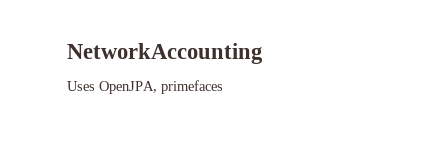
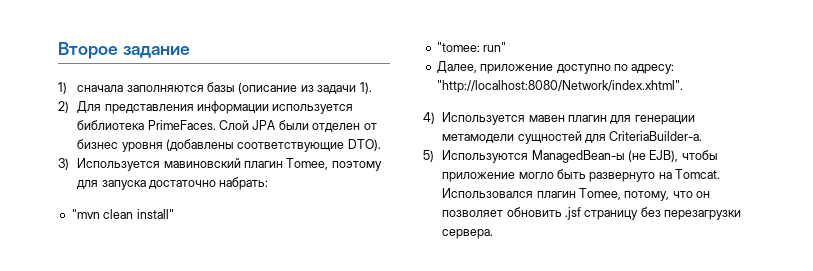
- NetworkAccounting
- Uses OpenJPA, primefaces
+ Второе задание
+ 1) сначала заполняются базы (описание из задачи 1).
+ 2) Для представления информации используется библиотека PrimeFaces. Слой JPA были отделен от бизнес уровня (добавлены соответствующие DTO).
+ 3) Используется мавиновский плагин Tomee, поэтому для запуска достаточно набрать:
+ "mvn clean install"
+ "tomee: run"
+ Далее, приложение доступно по адресу: "http://localhost:8080/Network/index.xhtml".
+ 4) Используется мавен плагин для генерации метамодели сущностей для CriteriaBuilder-а.
+ 5) Используются ManagedBean-ы (не EJB), чтобы приложение могло быть развернуто на Tomcat. Использовался плагин Tomee, потому, что он позволяет обновить .jsf страницу без перезагрузки сервера.

